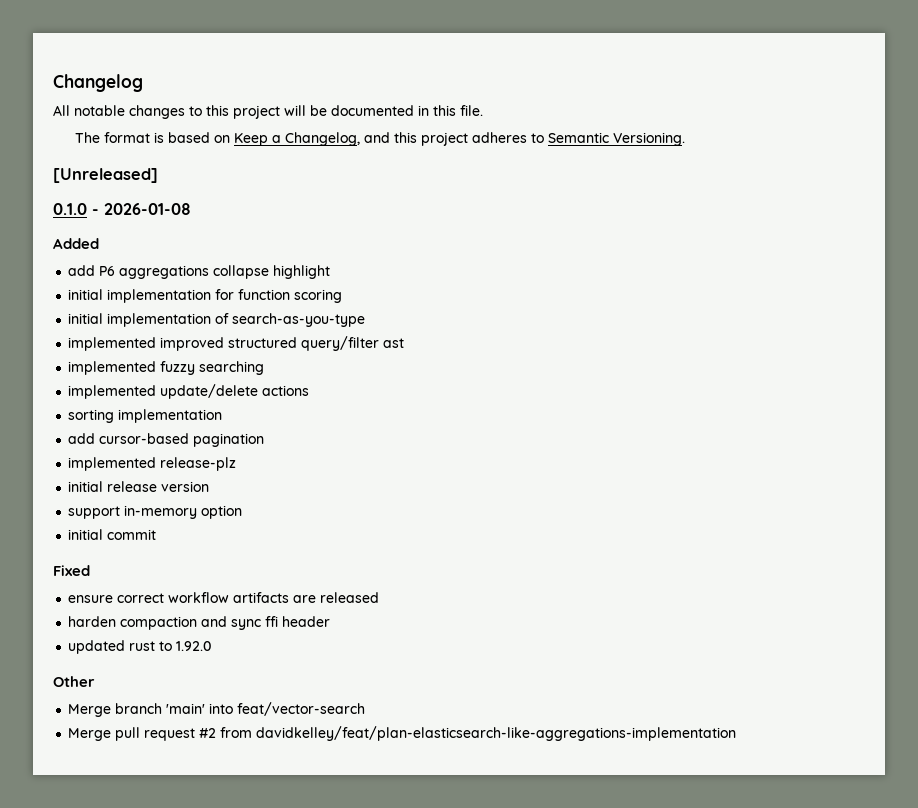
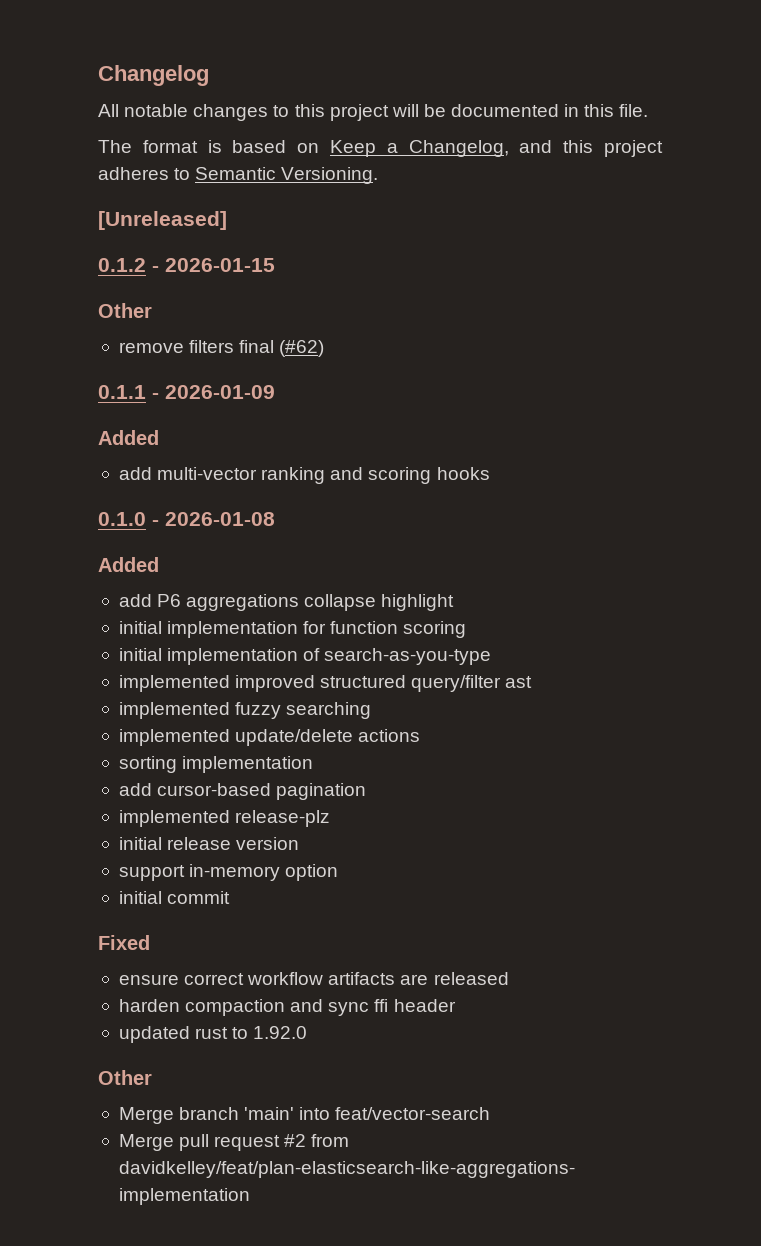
+ 0.1.2 - 2026-01-15
+ Other
+ remove filters final (#62)
+ 0.1.1 - 2026-01-09
+ Added
+ add multi-vector ranking and scoring hooks

